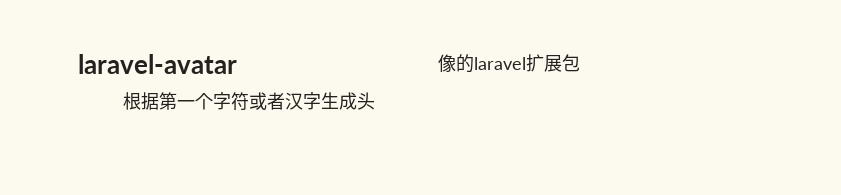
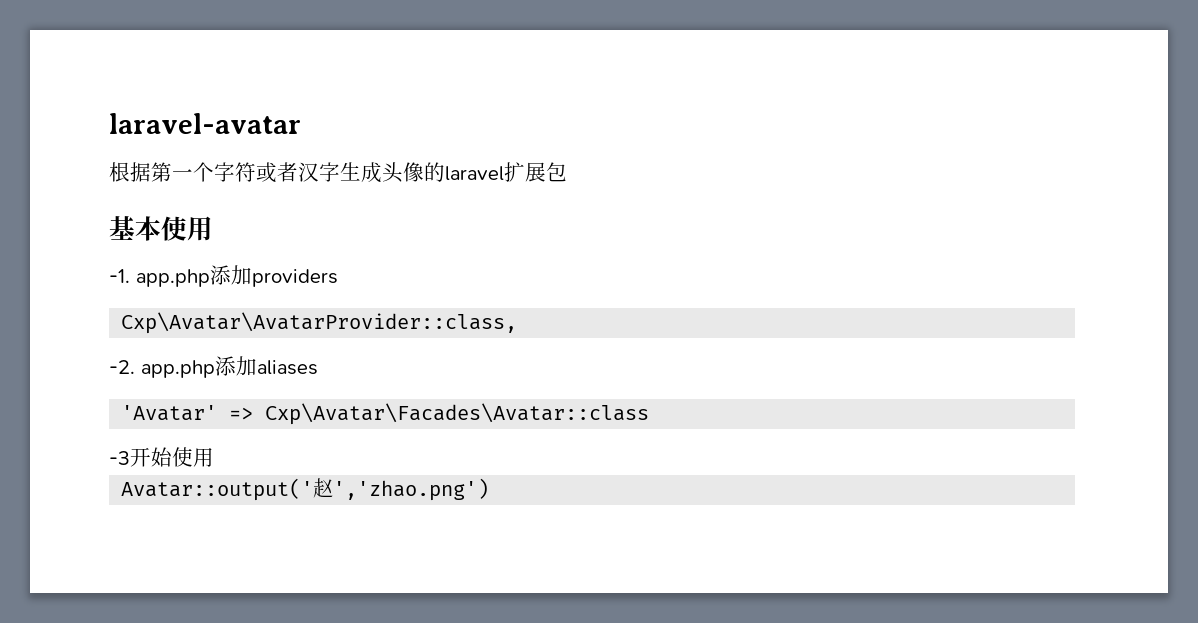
+ 基本使用
+ -1. app.php添加providers
+ Cxp\Avatar\AvatarProvider::class,
+ -2. app.php添加aliases
+ 'Avatar' => Cxp\Avatar\Facades\Avatar::class
+ -3开始使用
+ Avatar::output('赵','zhao.png')

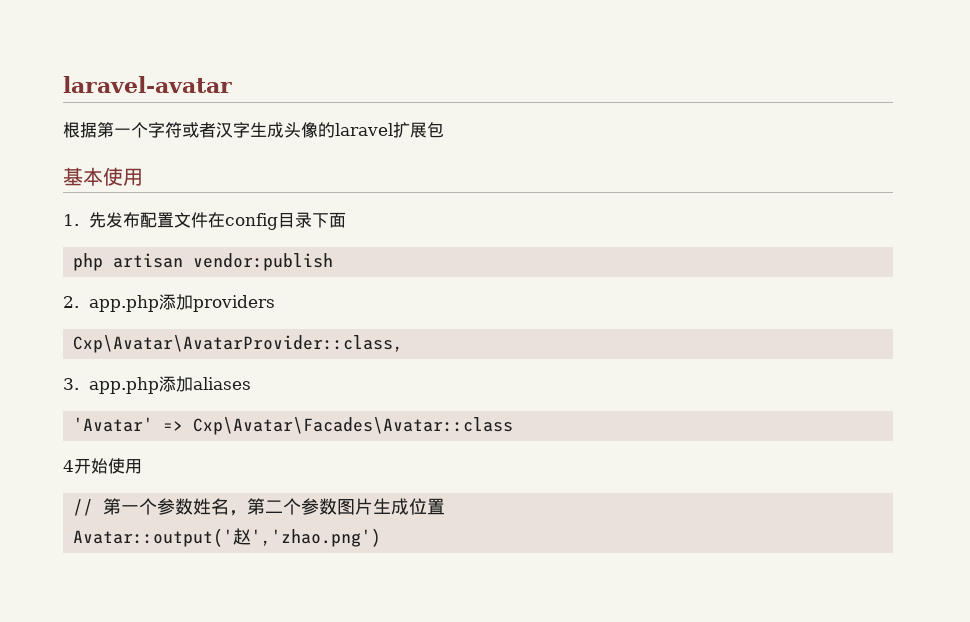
- -1. app.php添加providers
+ 1.先发布配置文件在config目录下面
+ php artisan vendor:publish
+ 2. app.php添加providers
- -2. app.php添加aliases
+ 3. app.php添加aliases
- -3开始使用
+ 4开始使用
+ // 第一个参数姓名，第二个参数图片生成位置

